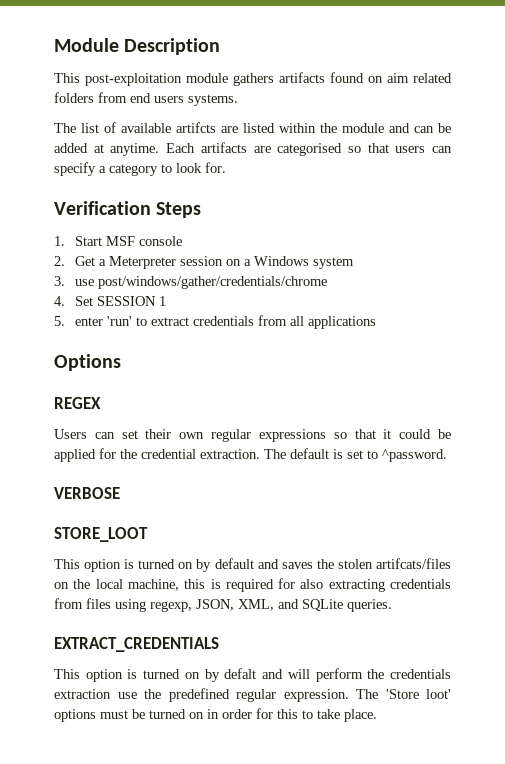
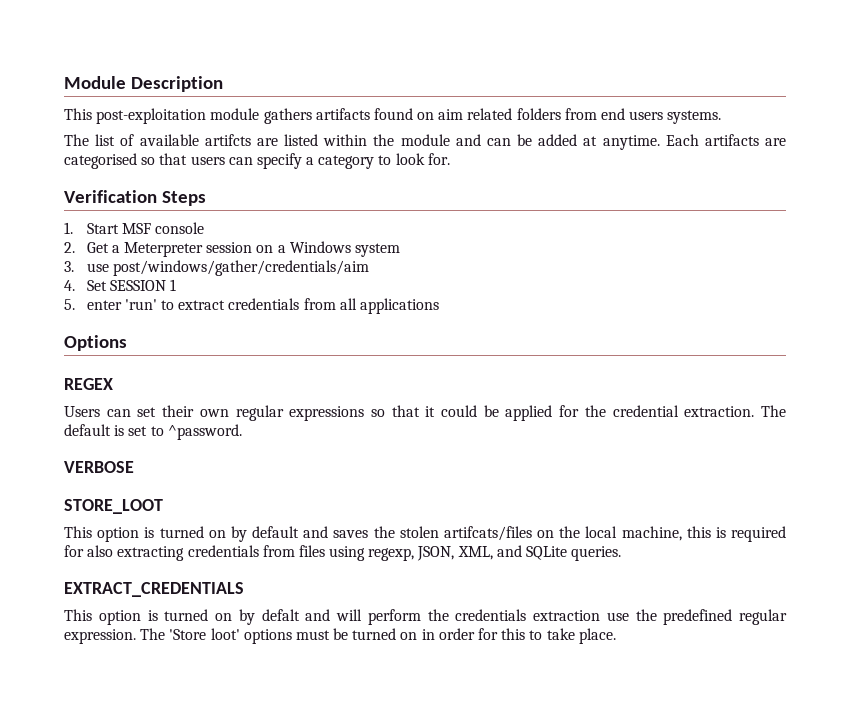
- 3. use post/windows/gather/credentials/chrome
+ 3. use post/windows/gather/credentials/aim

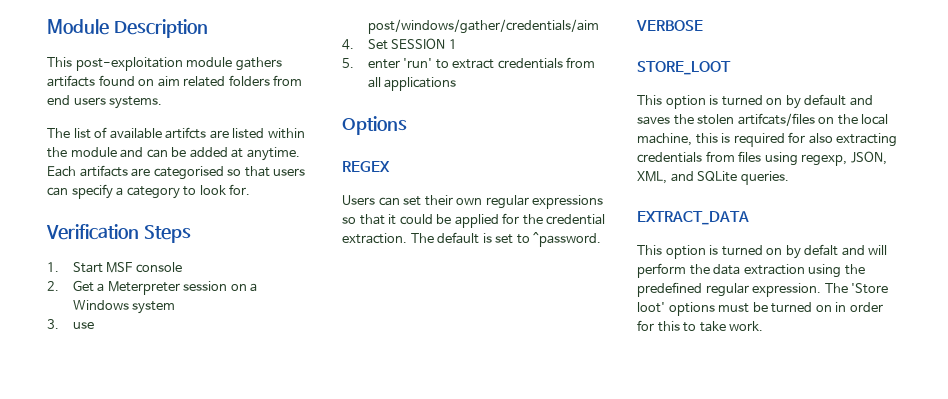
- EXTRACT_CREDENTIALS
+ EXTRACT_DATA
- This option is turned on by defalt and will perform the credentials extraction use the predefined regular expression.
+ This option is turned on by defalt and will perform the data extraction using the predefined regular expression.
- The 'Store loot' options must be turned on in order for this to take place.
+ The 'Store loot' options must be turned on in order for this to take work.

